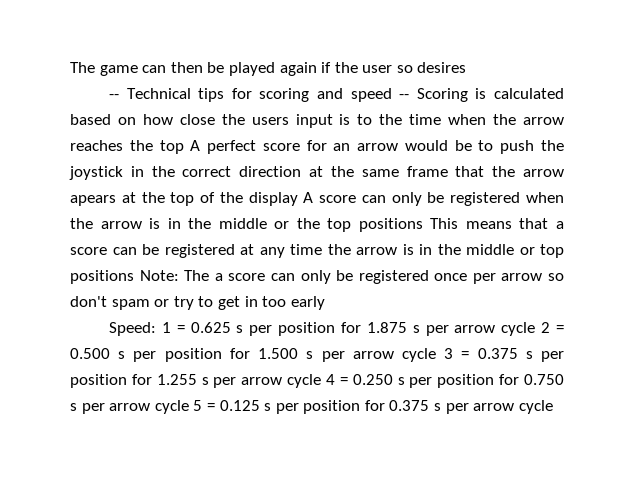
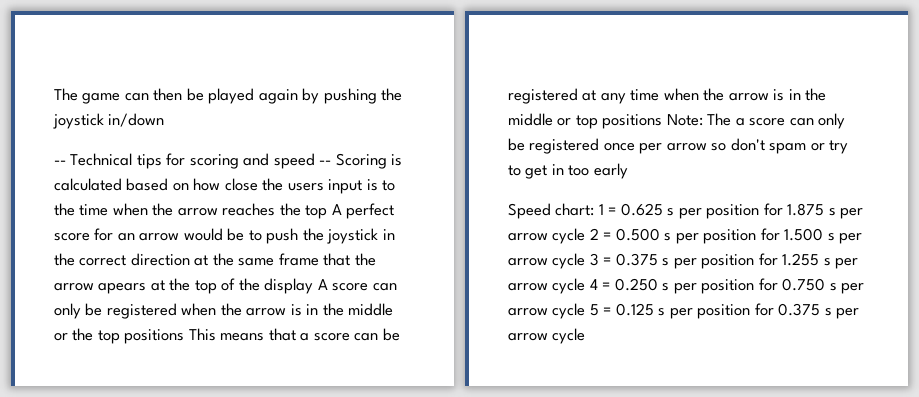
- The game can then be played again if the user so desires
+ The game can then be played again by pushing the joystick in/down
- -- Technical tips for scoring and speed -- Scoring is calculated based on how close the users input is to the time when the arrow reaches the top A perfect score for an arrow would be to push the joystick in the correct direction at the same frame that the arrow apears at the top of the display A score can only be registered when the arrow is in the middle or the top positions This means that a score can be registered at any time the arrow is in the middle or top positions Note:
+ -- Technical tips for scoring and speed -- Scoring is calculated based on how close the users input is to the time when the arrow reaches the top A perfect score for an arrow would be to push the joystick in the correct direction at the same frame that the arrow apears at the top of the display A score can only be registered when the arrow is in the middle or the top positions This means that a score can be registered at any time when the arrow is in the middle or top positions Note:
- Speed: 1 = 0.625 s per position for 1.875 s per arrow cycle 2 = 0.500 s per position for 1.500 s per arrow cycle 3 = 0.375 s per position for 1.255 s per arrow cycle 4 = 0.250 s per position for 0.750 s per arrow cycle 5 = 0.125 s per position for 0.375 s per arrow cycle
+ Speed chart: 1 = 0.625 s per position for 1.875 s per arrow cycle 2 = 0.500 s per position for 1.500 s per arrow cycle 3 = 0.375 s per position for 1.255 s per arrow cycle 4 = 0.250 s per position for 0.750 s per arrow cycle 5 = 0.125 s per position for 0.375 s per arrow cycle

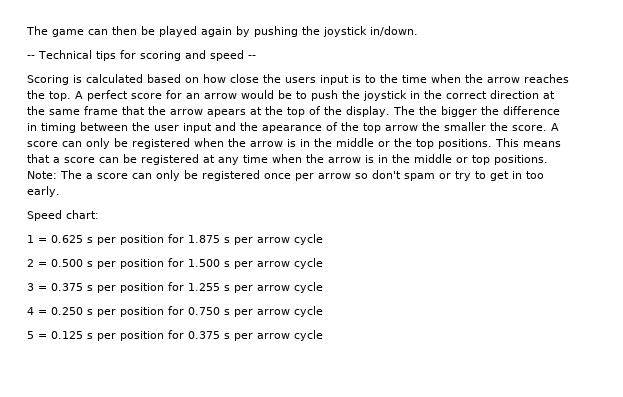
- The game can then be played again by pushing the joystick in/down
+ The game can then be played again by pushing the joystick in/down.
- -- Technical tips for scoring and speed -- Scoring is calculated based on how close the users input is to the time when the arrow reaches the top A perfect score for an arrow would be to push the joystick in the correct direction at the same frame that the arrow apears at the top of the display A score can only be registered when the arrow is in the middle or the top positions This means that a score can be registered at any time when the arrow is in the middle or top positions Note:
+ -- Technical tips for scoring and speed --
+ Scoring is calculated based on how close the users input is to the time when the arrow reaches the top. A perfect score for an arrow would be to push the joystick in the correct direction at the same frame that the arrow apears at the top of the display. The the bigger the difference in timing between the user input and the apearance of the top arrow the smaller the score. A score can only be registered when the arrow is in the middle or the top positions. This means that a score can be registered at any time when the arrow is in the middle or top positions. Note:
- The a score can only be registered once per arrow so don't spam or try to get in too early
+ The a score can only be registered once per arrow so don't spam or try to get in too early.
- Speed chart: 1 = 0.625 s per position for 1.875 s per arrow cycle 2 = 0.500 s per position for 1.500 s per arrow cycle 3 = 0.375 s per position for 1.255 s per arrow cycle 4 = 0.250 s per position for 0.750 s per arrow cycle 5 = 0.125 s per position for 0.375 s per arrow cycle
+ Speed chart:
+ 1 = 0.625 s per position for 1.875 s per arrow cycle
+ 2 = 0.500 s per position for 1.500 s per arrow cycle
+ 3 = 0.375 s per position for 1.255 s per arrow cycle
+ 4 = 0.250 s per position for 0.750 s per arrow cycle
+ 5 = 0.125 s per position for 0.375 s per arrow cycle

